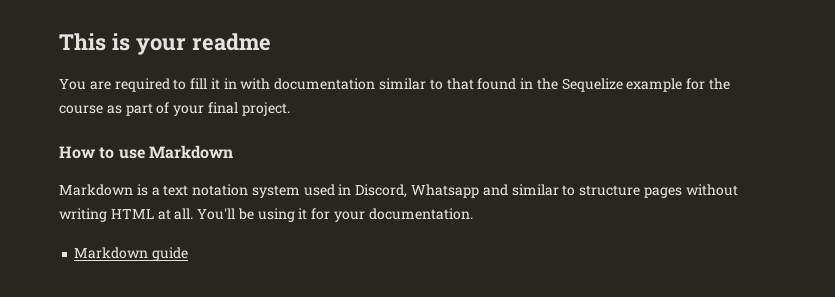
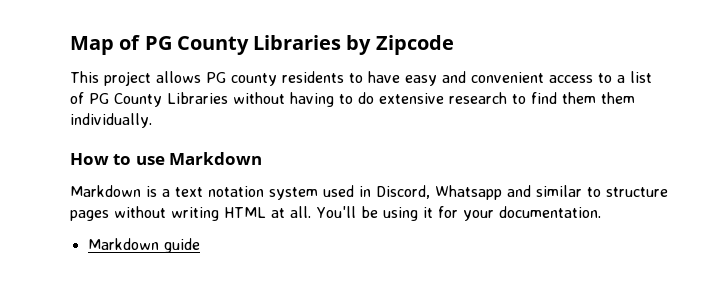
- This is your readme
- You are required to fill it in with documentation similar to that found in the Sequelize example for the course as part of your final project.
+ Map of PG County Libraries by Zipcode
+ This project allows PG county residents to have easy and convenient access to a list of PG County Libraries without having to do extensive research to find them them individually.

